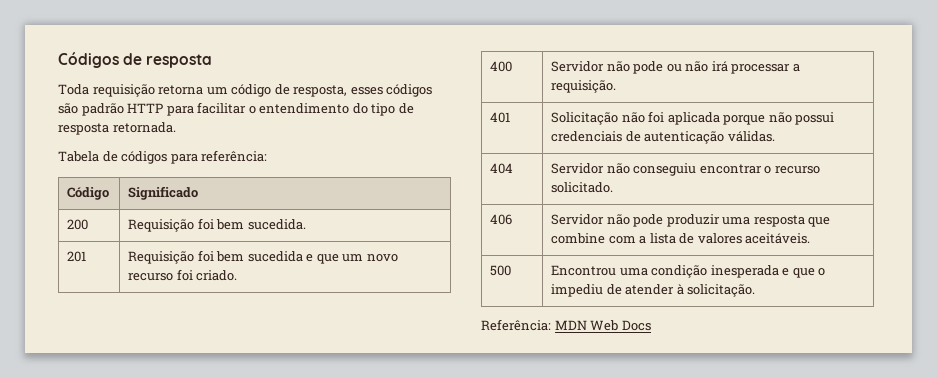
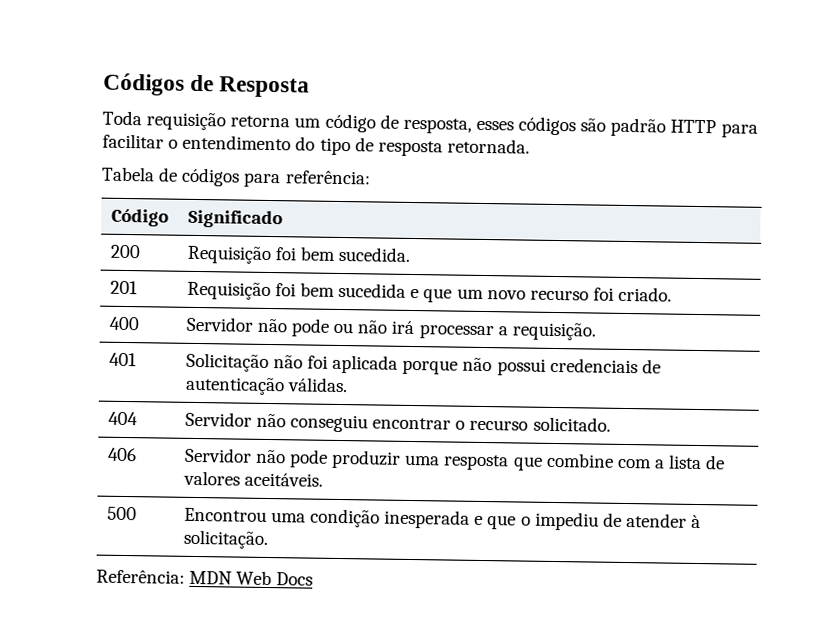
- Códigos de resposta
+ Códigos de Resposta

